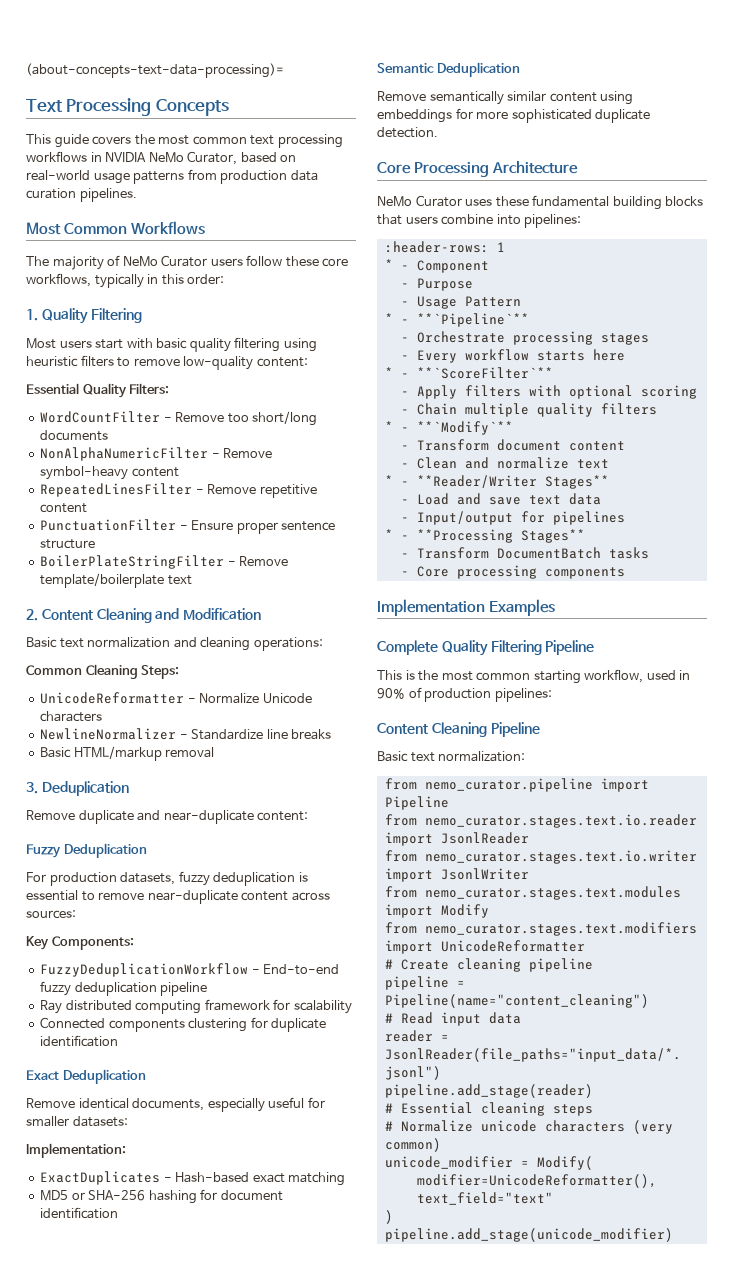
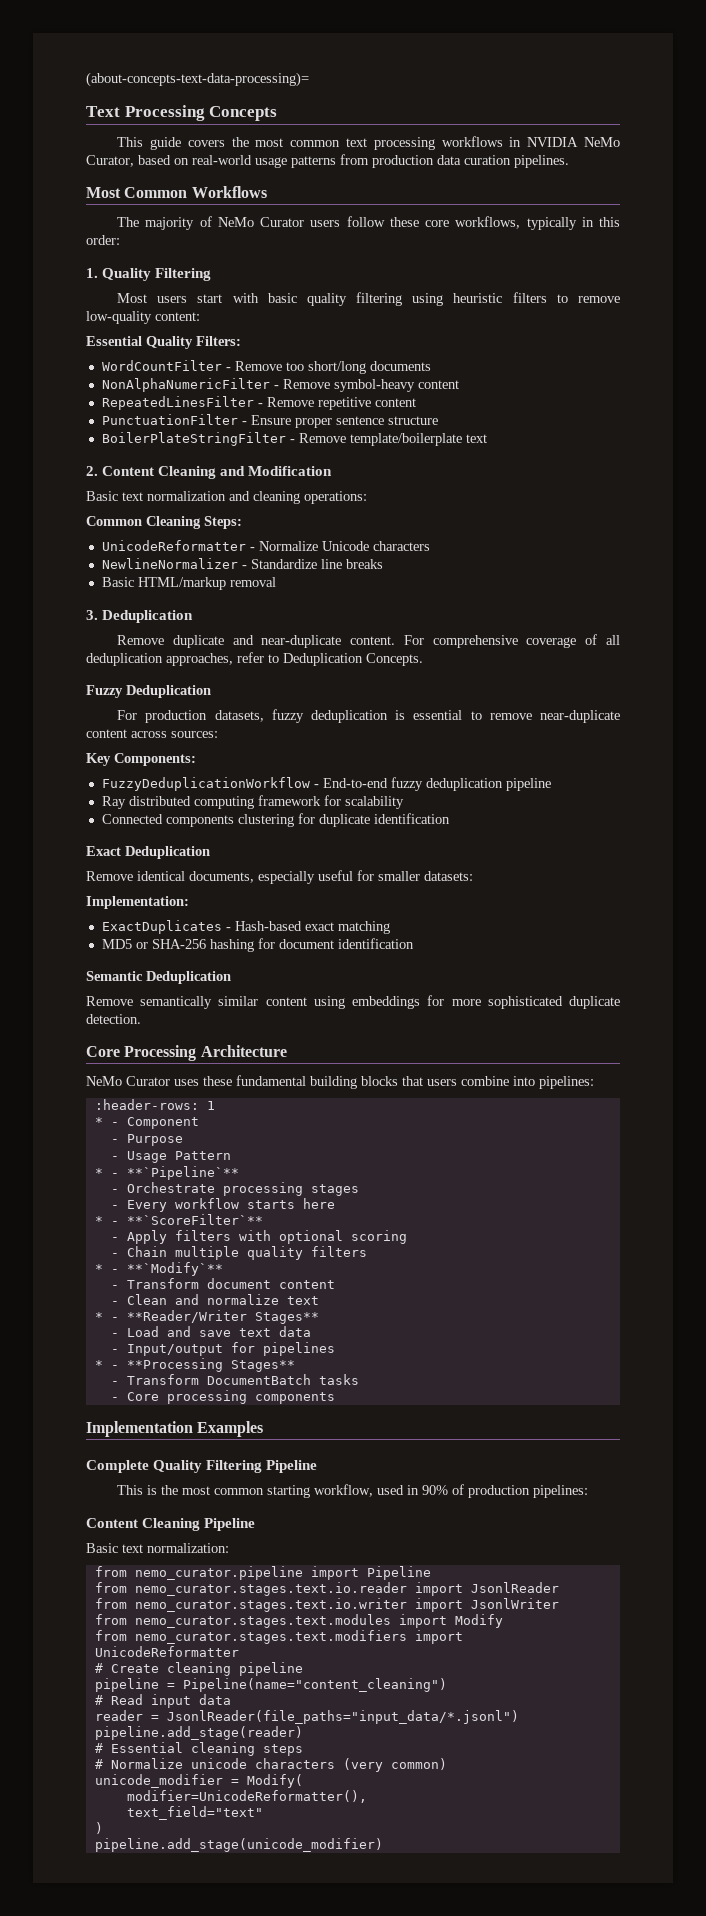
- Remove duplicate and near-duplicate content:
+ Remove duplicate and near-duplicate content. For comprehensive coverage of all deduplication approaches, refer to Deduplication Concepts.

